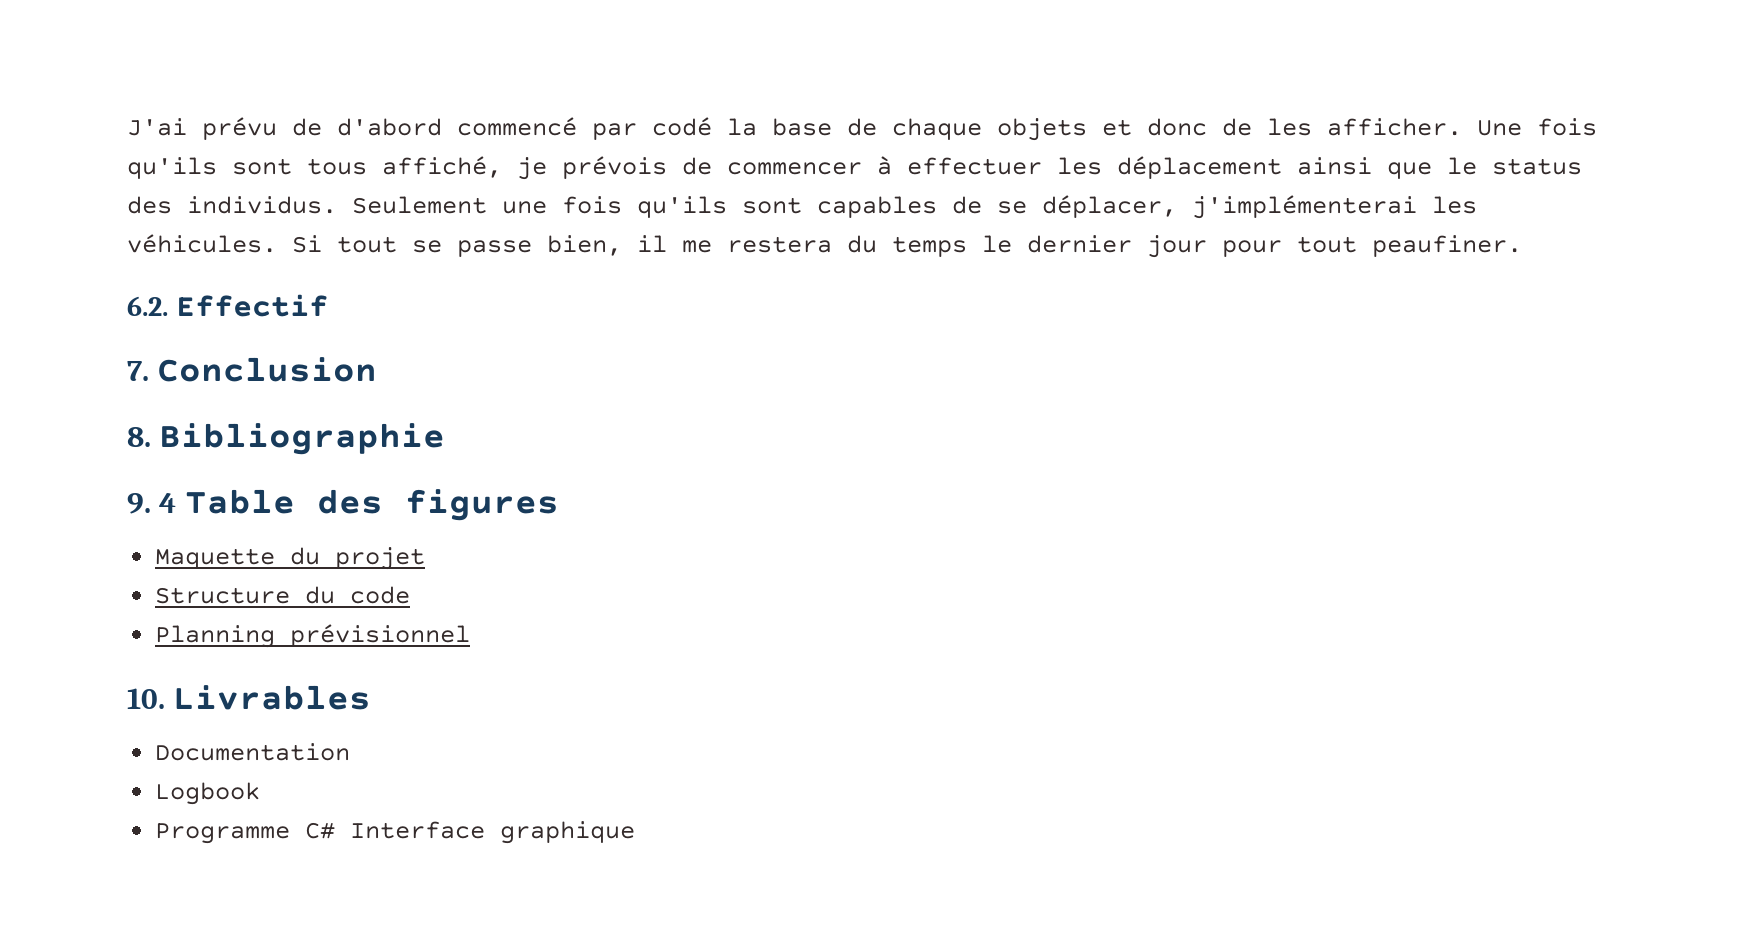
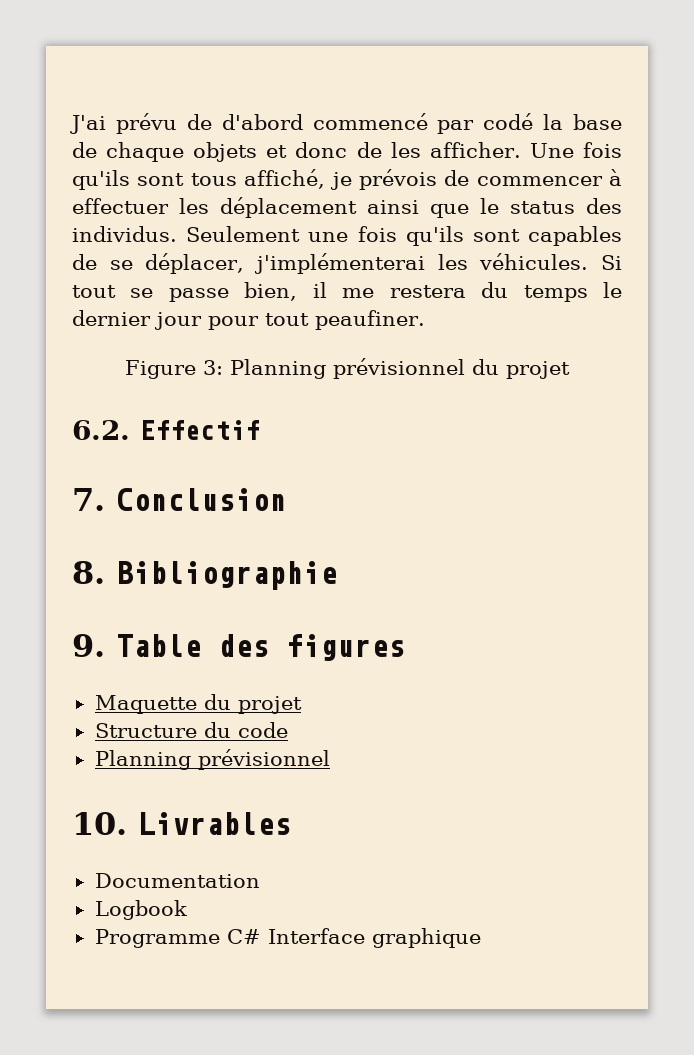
+ Figure 3: Planning prévisionnel du projet
- 9. 4 Table des figures
+ 9. Table des figures

